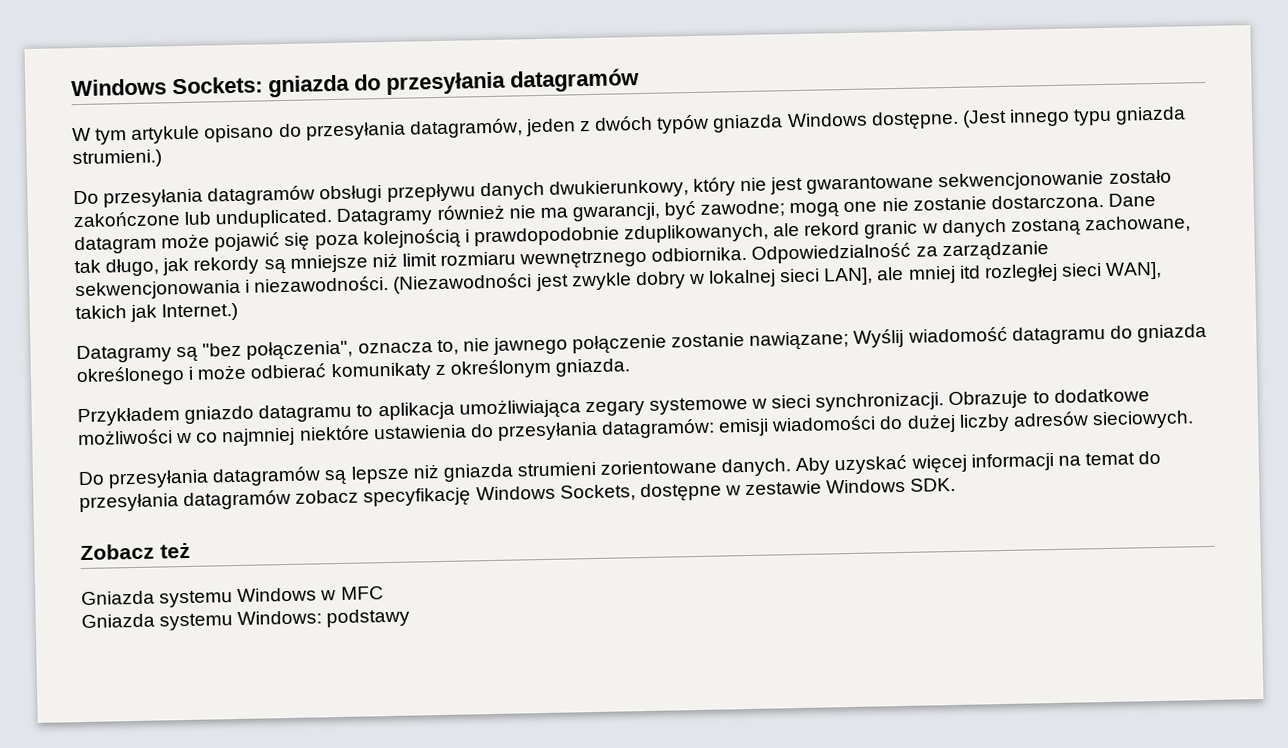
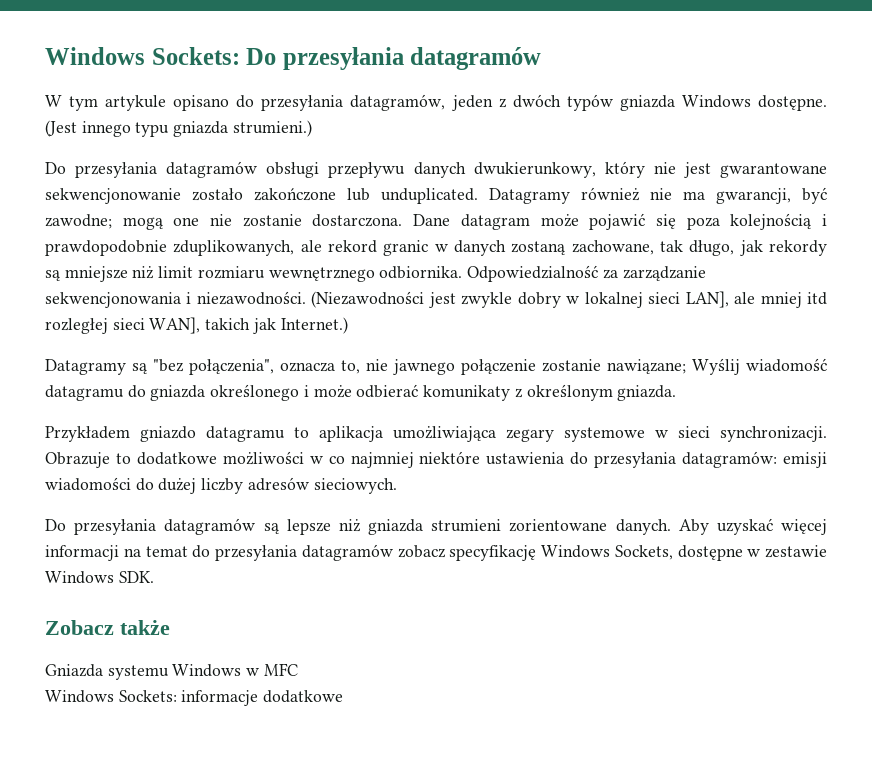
- Windows Sockets: gniazda do przesyłania datagramów
+ Windows Sockets: Do przesyłania datagramów
- Zobacz też
+ Zobacz także
- Gniazda systemu Windows: podstawy
+ Windows Sockets: informacje dodatkowe

